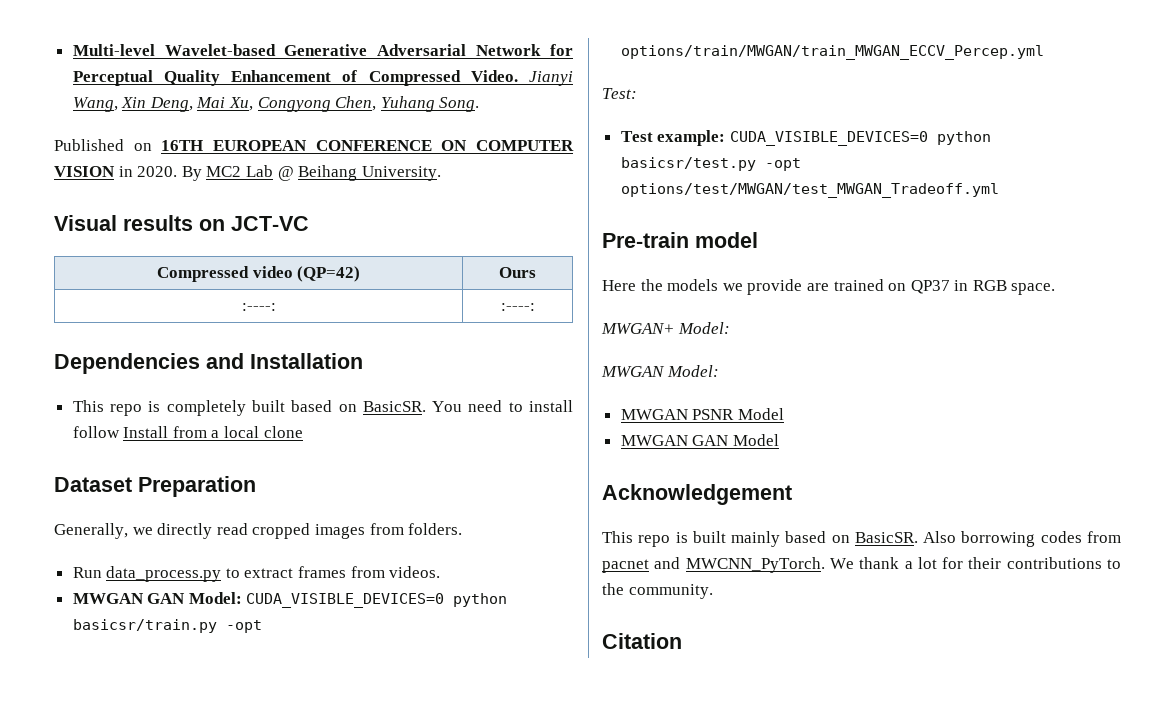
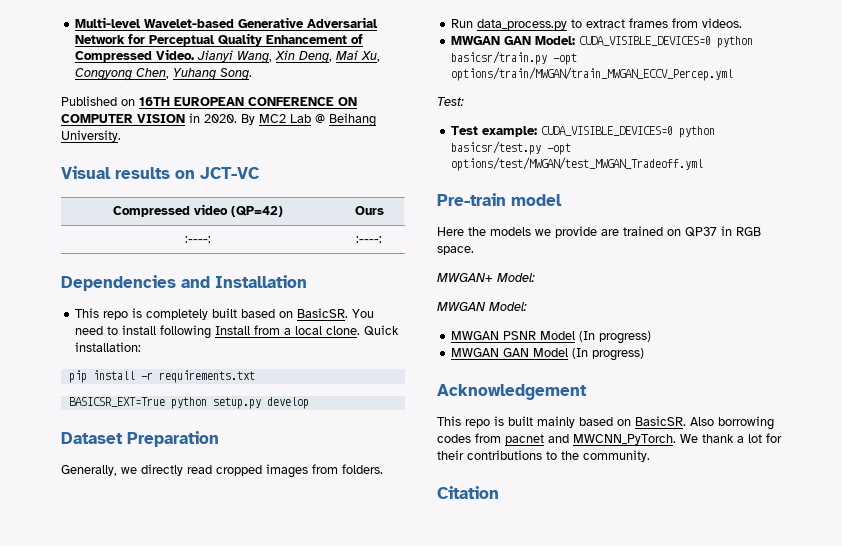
- You need to install follow Install from a local clone
+ You need to install following Install from a local clone. Quick installation:
+ pip install -r requirements.txt
+ BASICSR_EXT=True python setup.py develop
- MWGAN PSNR Model
+ MWGAN PSNR Model (In progress)
- MWGAN GAN Model
+ MWGAN GAN Model (In progress)

